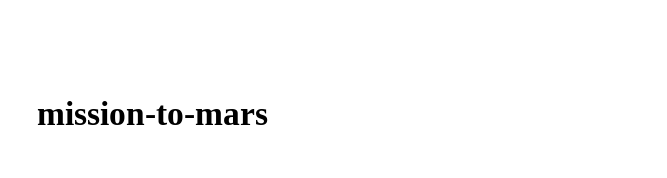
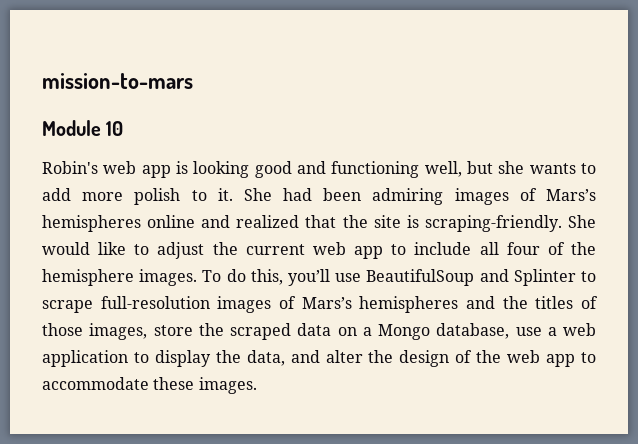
+ Module 10
+ Robin's web app is looking good and functioning well, but she wants to add more polish to it. She had been admiring images of Mars’s hemispheres online and realized that the site is scraping-friendly. She would like to adjust the current web app to include all four of the hemisphere images. To do this, you’ll use BeautifulSoup and Splinter to scrape full-resolution images of Mars’s hemispheres and the titles of those images, store the scraped data on a Mongo database, use a web application to display the data, and alter the design of the web app to accommodate these images.

